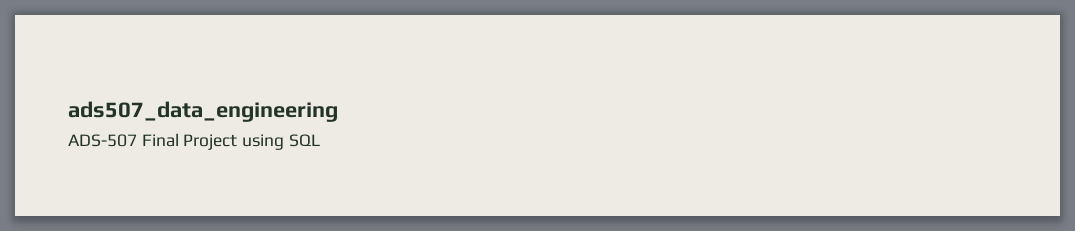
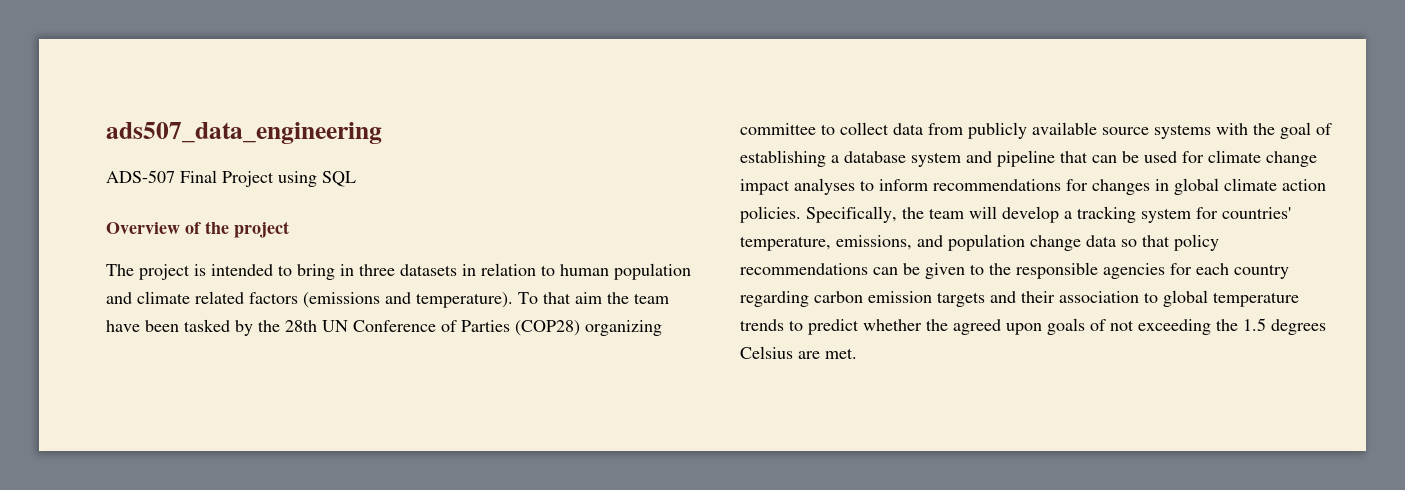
+ Overview of the project
+ The project is intended to bring in three datasets in relation to human population and climate related factors (emissions and temperature). To that aim the team have been tasked by the 28th UN Conference of Parties (COP28) organizing committee to collect data from publicly available source systems with the goal of establishing a database system and pipeline that can be used for climate change impact analyses to inform recommendations for changes in global climate action policies. Specifically, the team will develop a tracking system for countries' temperature, emissions, and population change data so that policy recommendations can be given to the responsible agencies for each country regarding carbon emission targets and their association to global temperature trends to predict whether the agreed upon goals of not exceeding the 1.5 degrees Celsius are met.

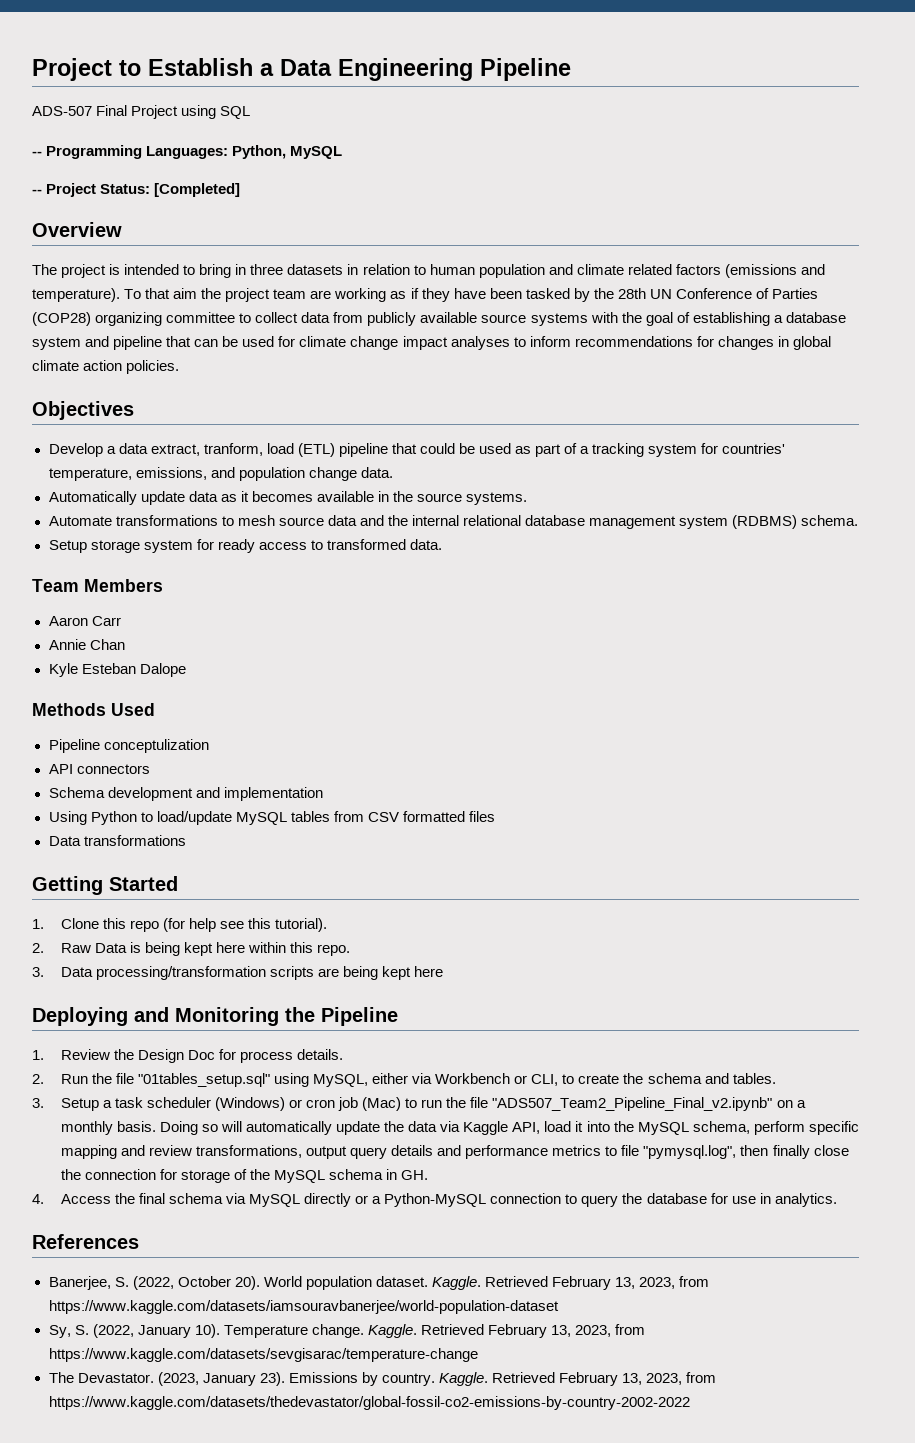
- ads507_data_engineering
+ Project to Establish a Data Engineering Pipeline
- Overview of the project
+ -- Programming Languages: Python, MySQL
+ -- Project Status: [Completed]
+ Overview
- To that aim the team have been tasked by the 28th UN Conference of Parties (COP28) organizing committee to collect data from publicly available source systems with the goal of establishing a database system and pipeline that can be used for climate change impact analyses to inform recommendations for changes in global climate action policies. Specifically, the team will develop a tracking system for countries' temperature, emissions, and population change data so that policy recommendations can be given to the responsible agencies for each country regarding carbon emission targets and their association to global temperature trends to predict whether the agreed upon goals of not exceeding the 1.5 degrees Celsius are met.
+ To that aim the project team are working as if they have been tasked by the 28th UN Conference of Parties (COP28) organizing committee to collect data from publicly available source systems with the goal of establishing a database system and pipeline that can be used for climate change impact analyses to inform recommendations for changes in global climate action policies.
+ Objectives
+ Develop a data extract, tranform, load (ETL) pipeline that could be used as part of a tracking system for countries' temperature, emissions, and population change data.
+ Automatically update data as it becomes available in the source systems.
+ Automate transformations to mesh source data and the internal relational database management system (RDBMS) schema.
+ Setup storage system for ready access to transformed data.
+ Team Members
+ Aaron Carr
+ Annie Chan
+ Kyle Esteban Dalope
+ Methods Used
+ Pipeline conceptulization
+ API connectors
+ Schema development and implementation
+ Using Python to load/update MySQL tables from CSV formatted files
+ Data transformations
+ Getting Started
+ 1. Clone this repo (for help see this tutorial).
+ 2. Raw Data is being kept here within this repo.
+ 3. Data processing/transformation scripts are being kept here
+ Deploying and Monitoring the Pipeline
+ 1. Review the Design Doc for process details.
+ 2. Run the file "01tables_setup.sql" using MySQL, either via Workbench or CLI, to create the schema and tables.
+ 3. Setup a task scheduler (Windows) or cron job (Mac) to run the file "ADS507_Team2_Pipeline_Final_v2.ipynb" on a monthly basis. Doing so will automatically update the data via Kaggle API, load it into the MySQL schema, perform specific mapping and review transformations, output query details and performance metrics to file "pymysql.log", then finally close the connection for storage of the MySQL schema in GH.
+ 4. Access the final schema via MySQL directly or a Python-MySQL connection to query the database for use in analytics.
+ References
+ Banerjee, S. (2022, October 20). World population dataset. Kaggle. Retrieved February 13, 2023, from https://www.kaggle.com/datasets/iamsouravbanerjee/world-population-dataset
+ Sy, S. (2022, January 10). Temperature change. Kaggle. Retrieved February 13, 2023, from https://www.kaggle.com/datasets/sevgisarac/temperature-change
+ The Devastator. (2023, January 23). Emissions by country. Kaggle. Retrieved February 13, 2023, from https://www.kaggle.com/datasets/thedevastator/global-fossil-co2-emissions-by-country-2002-2022

